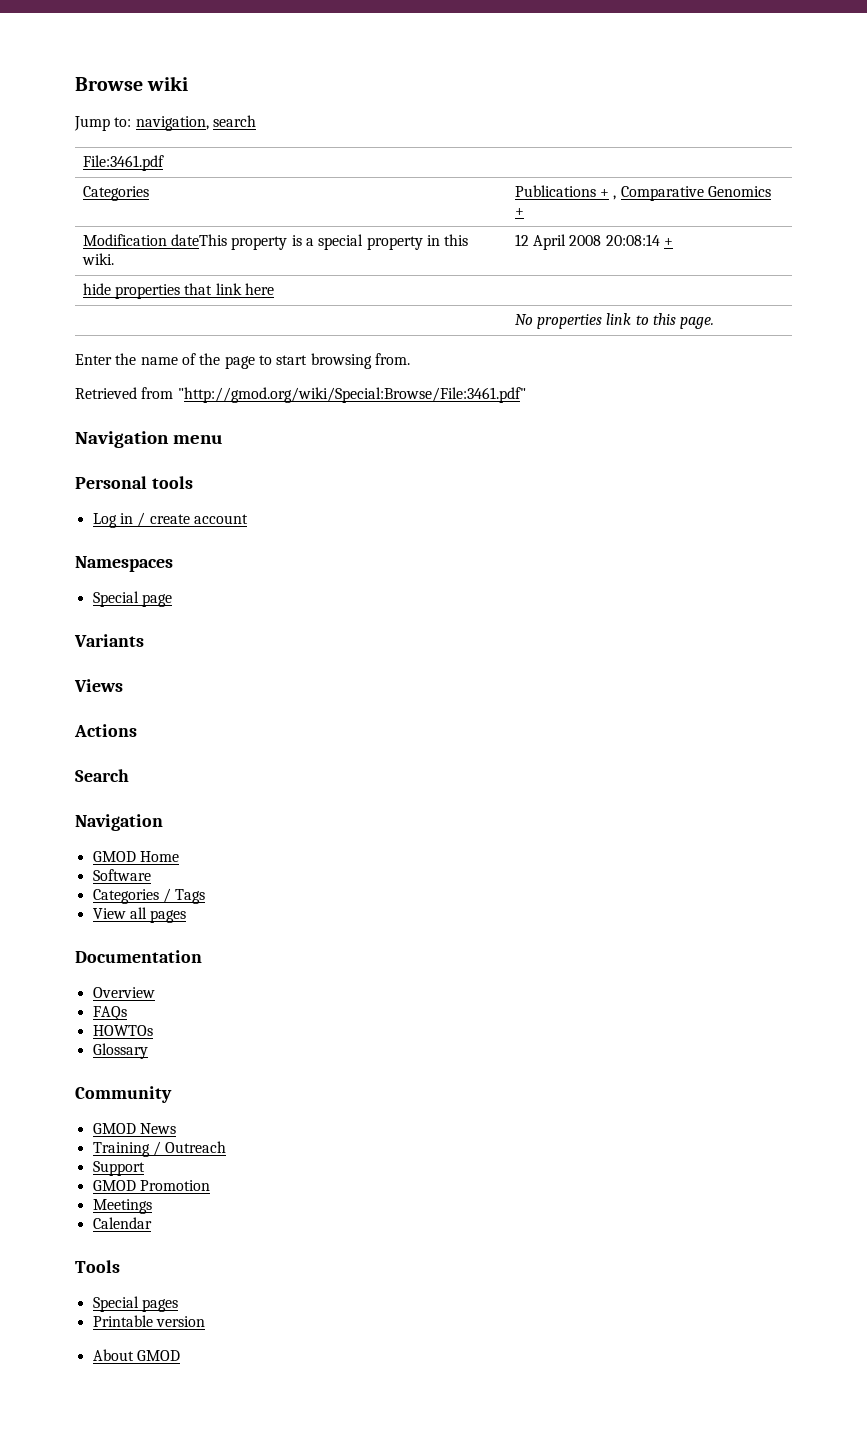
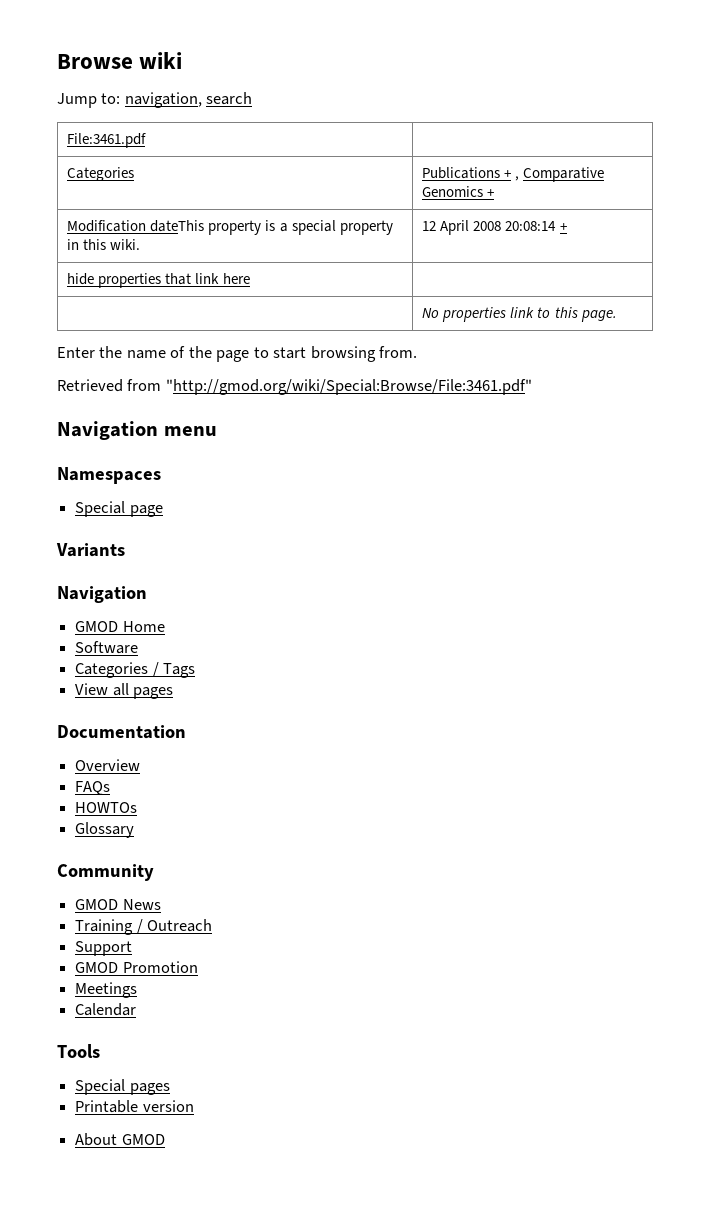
- Personal tools
- Log in / create account
- Views
- Actions
- Search

